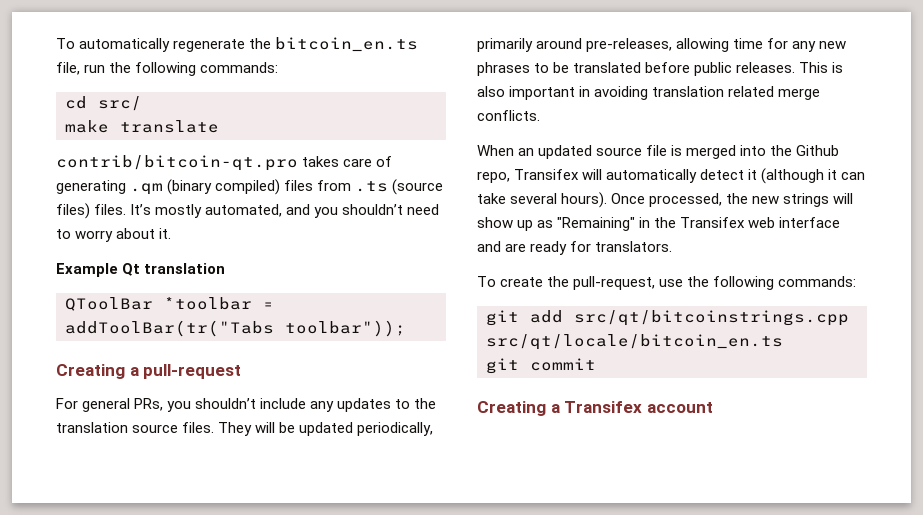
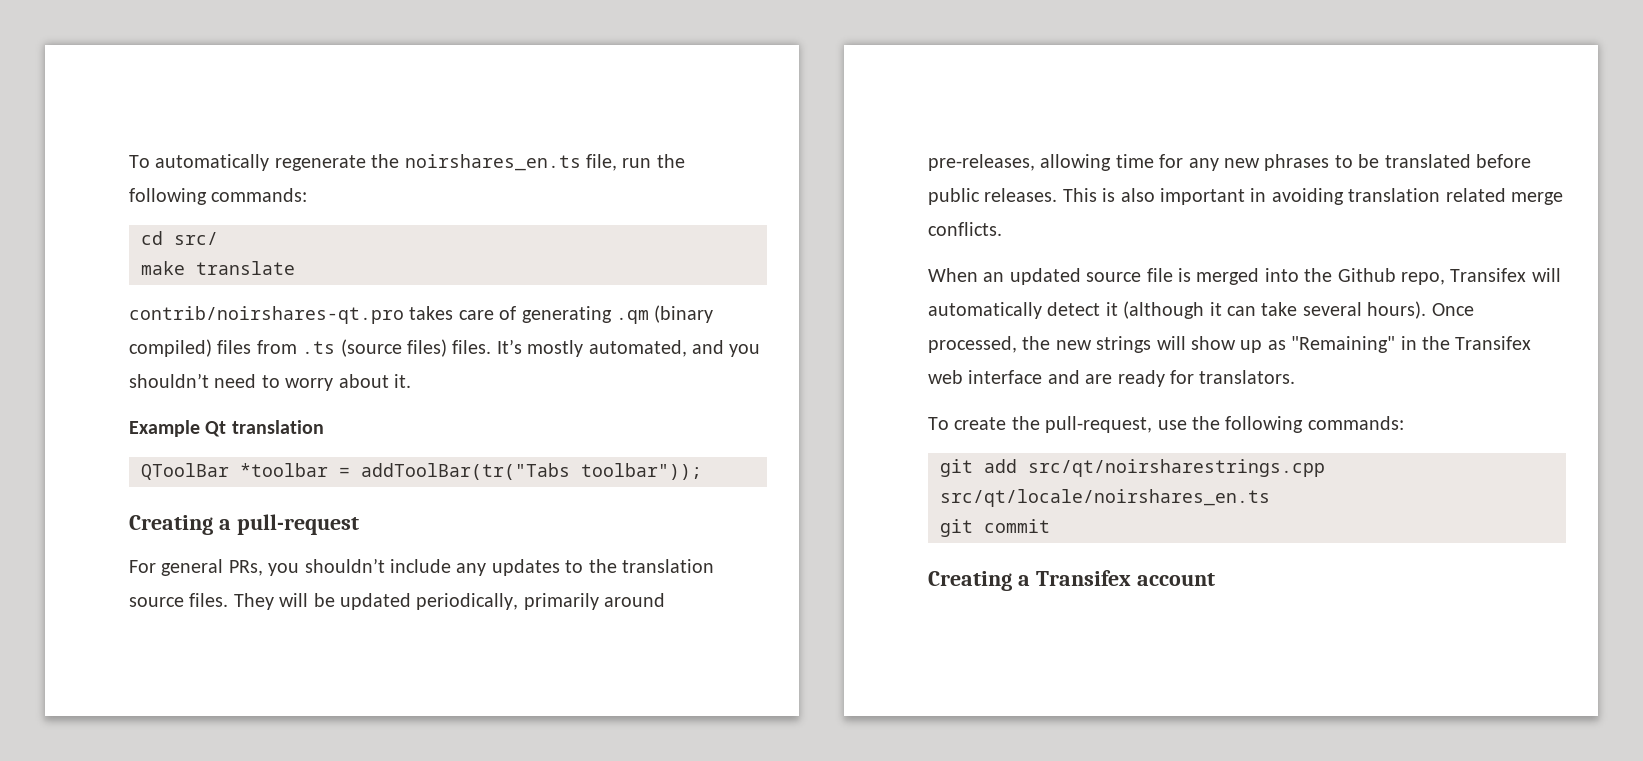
- To automatically regenerate the bitcoin_en.ts file, run the following commands:
+ To automatically regenerate the noirshares_en.ts file, run the following commands:
- contrib/bitcoin-qt.pro takes care of generating .qm (binary compiled) files from .ts (source files) files.
+ contrib/noirshares-qt.pro takes care of generating .qm (binary compiled) files from .ts (source files) files.
- git add src/qt/bitcoinstrings.cpp src/qt/locale/bitcoin_en.ts
+ git add src/qt/noirsharestrings.cpp src/qt/locale/noirshares_en.ts

